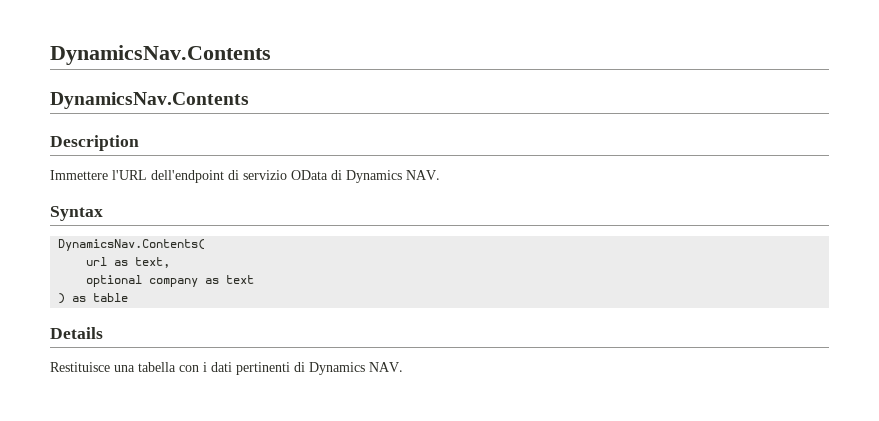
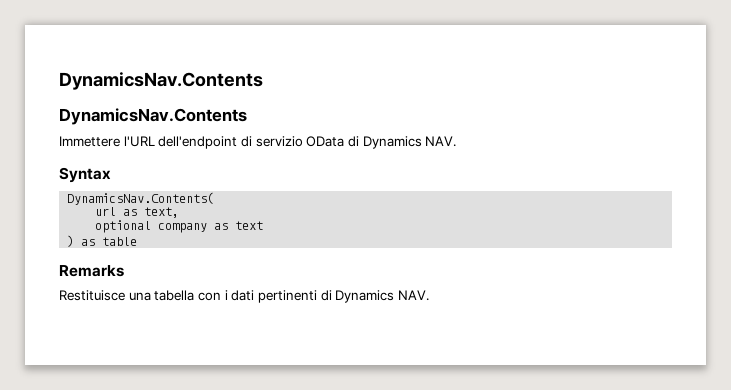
- Description
- Details
+ Remarks

